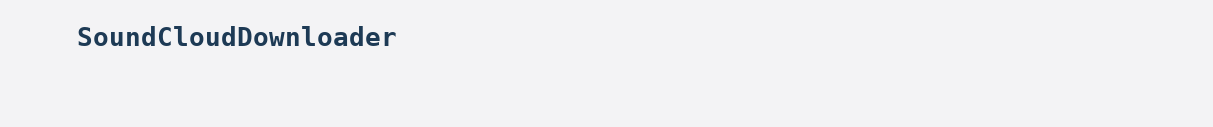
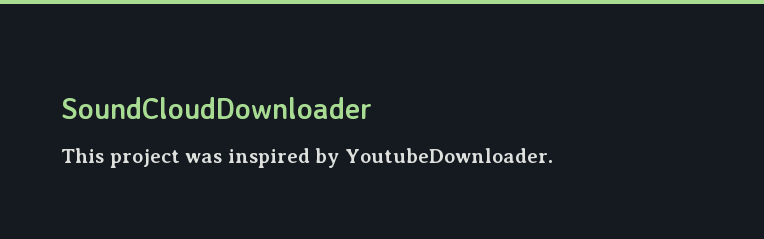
+ This project was inspired by YoutubeDownloader.

